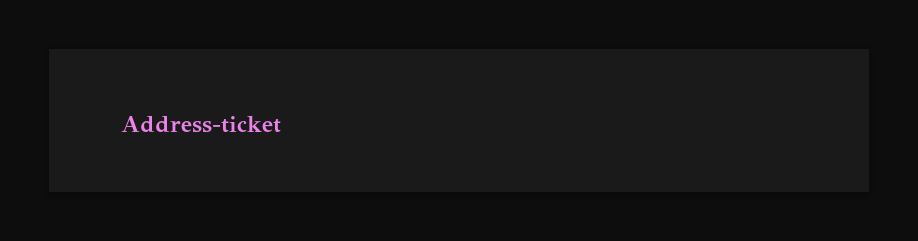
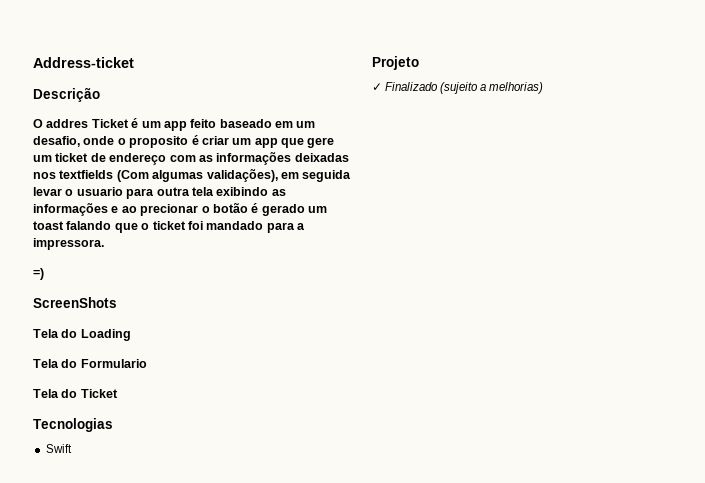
+ Descrição
+ O addres Ticket é um app feito baseado em um desafio, onde o proposito é criar um app que gere um ticket de endereço com as informações deixadas nos textfields (Com algumas validações), em seguida levar o usuario para outra tela exibindo as informações e ao precionar o botão é gerado um toast falando que o ticket foi mandado para a impressora.
+ =)
+ ScreenShots
+ Tela do Loading
+ Tela do Formulario
+ Tela do Ticket
+ Tecnologias
+ Swift
+ Projeto
+ ✓ Finalizado (sujeito a melhorias)

